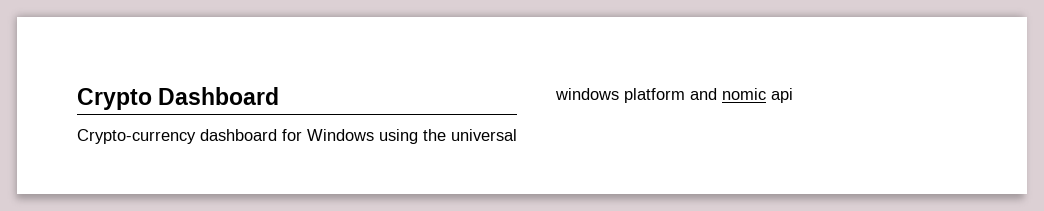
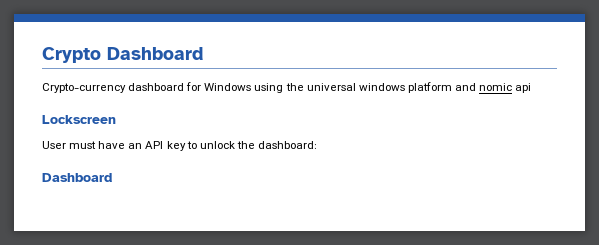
+ Lockscreen
+ User must have an API key to unlock the dashboard:
+ Dashboard

